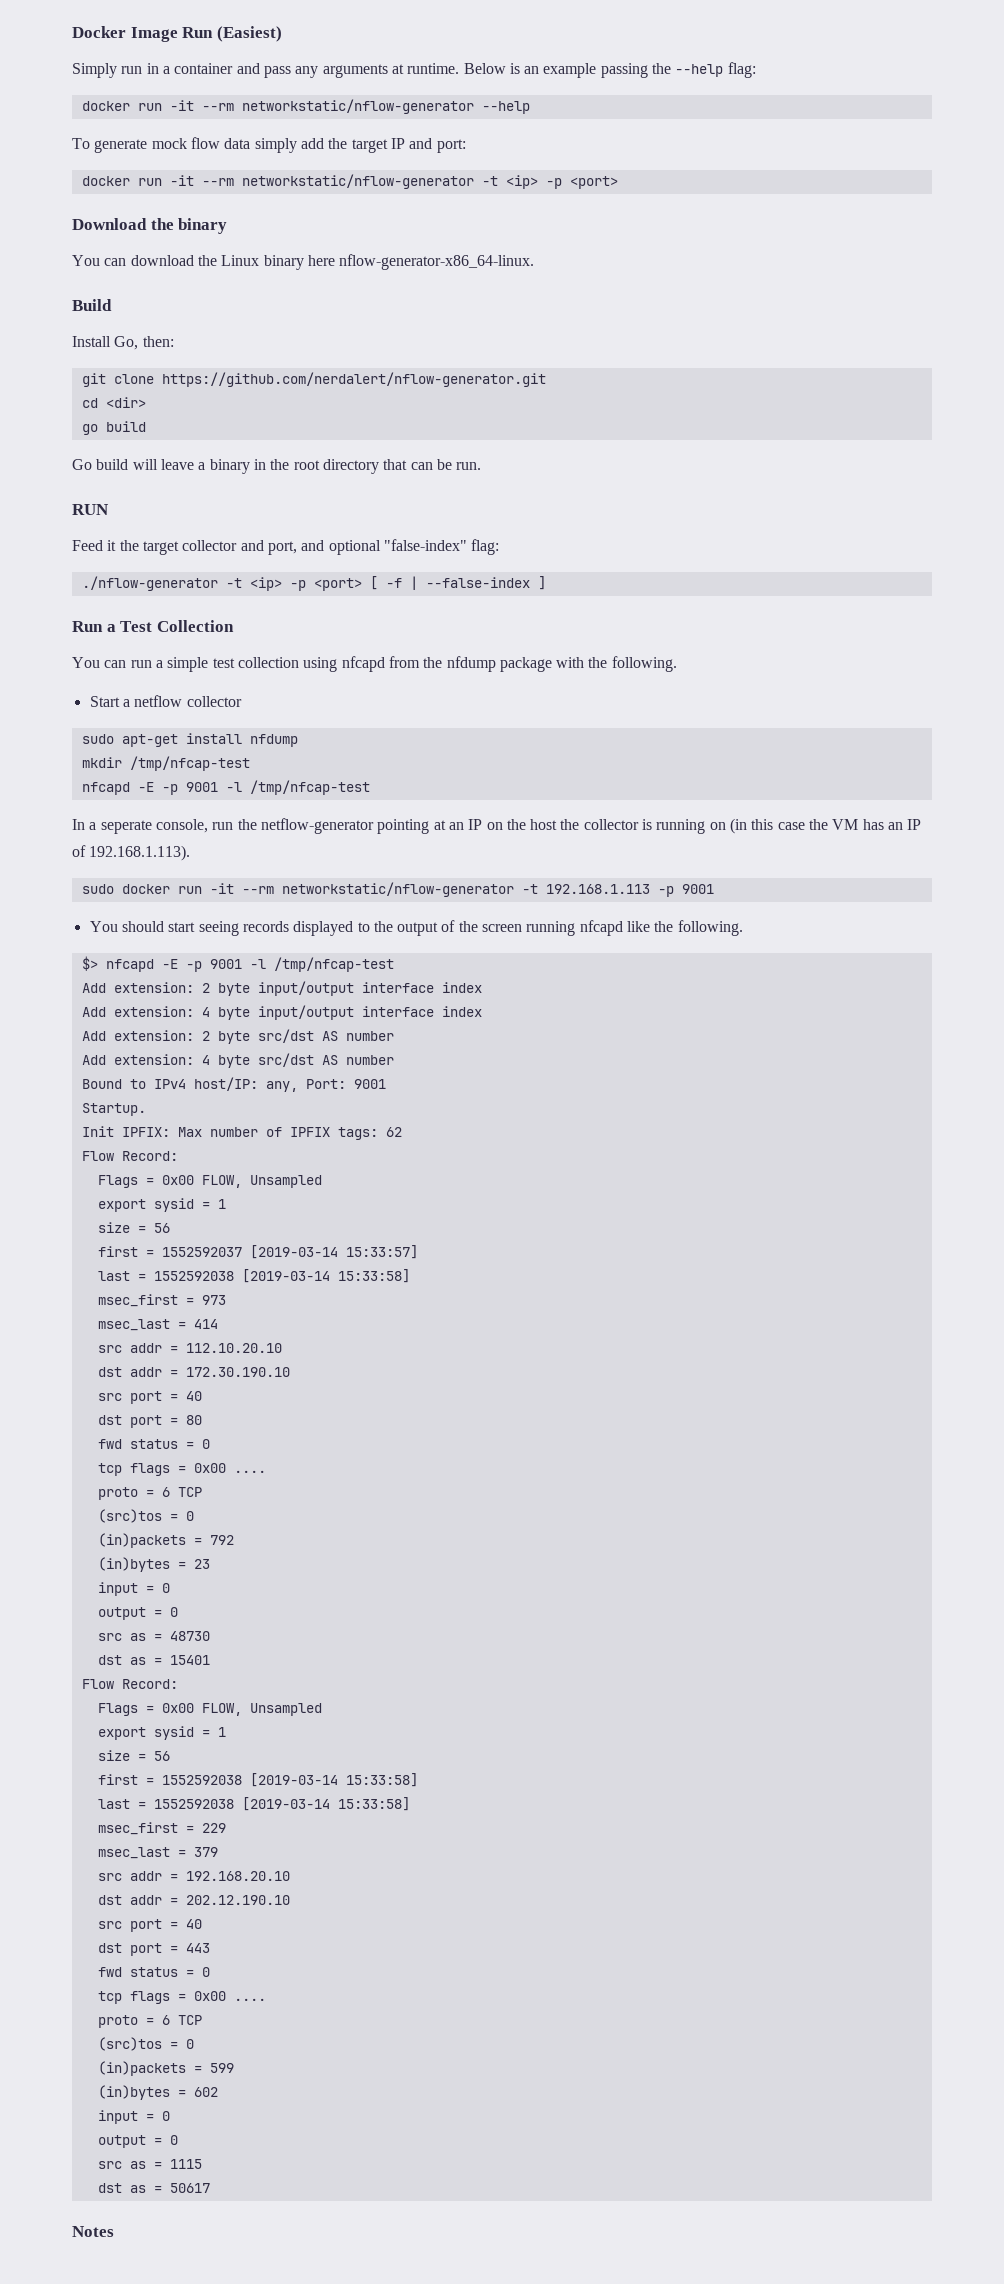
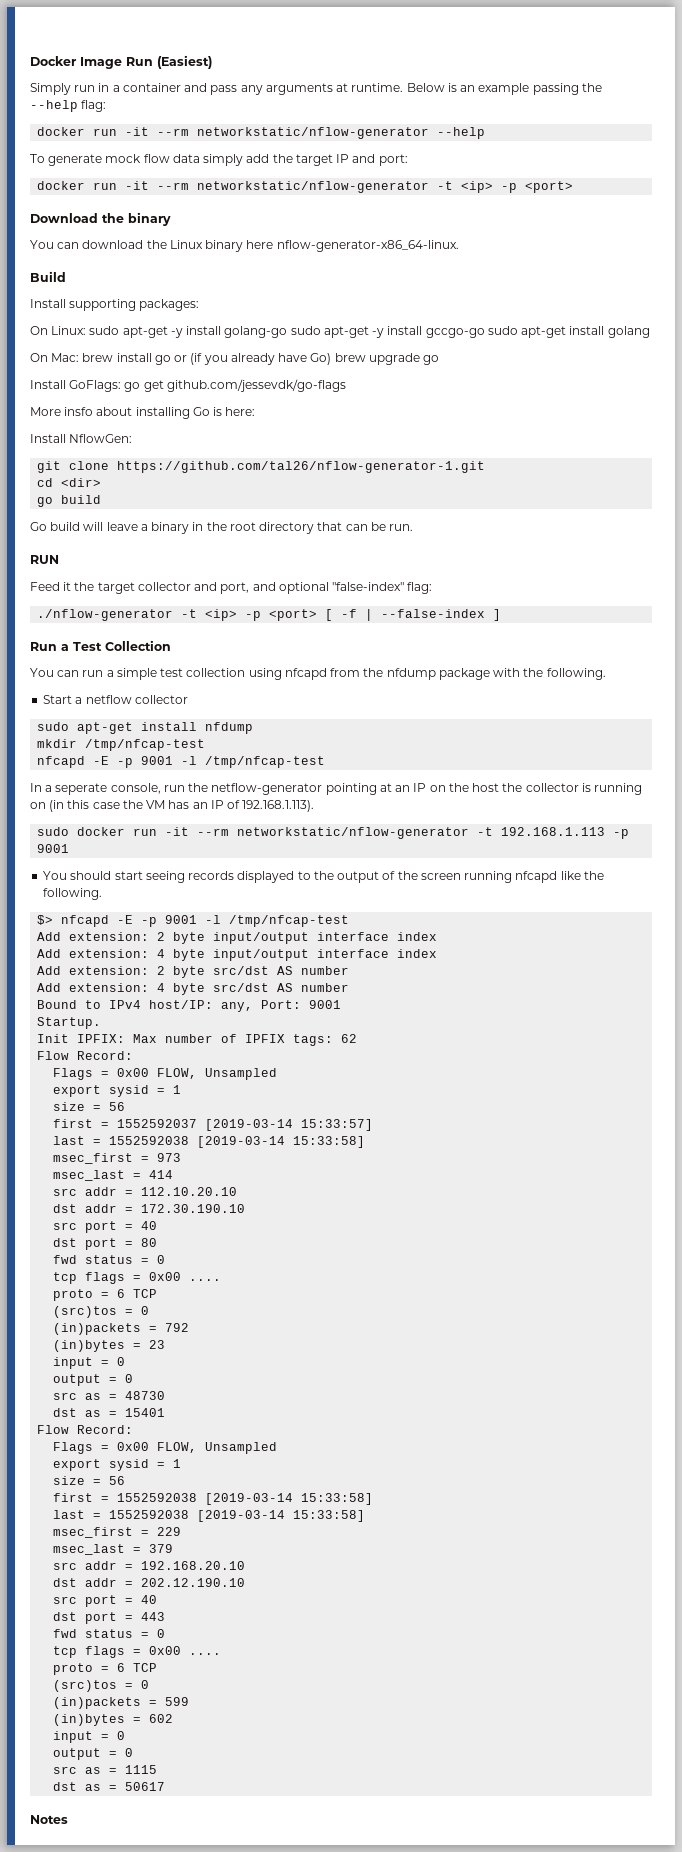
- Install Go, then:
+ Install supporting packages:
+ On Linux: sudo apt-get -y install golang-go sudo apt-get -y install gccgo-go sudo apt-get install golang
+ On Mac: brew install go or (if you already have Go) brew upgrade go
+ Install GoFlags: go get github.com/jessevdk/go-flags
+ More insfo about installing Go is here:
+ Install NflowGen:
- git clone https://github.com/nerdalert/nflow-generator.git
+ git clone https://github.com/tal26/nflow-generator-1.git

